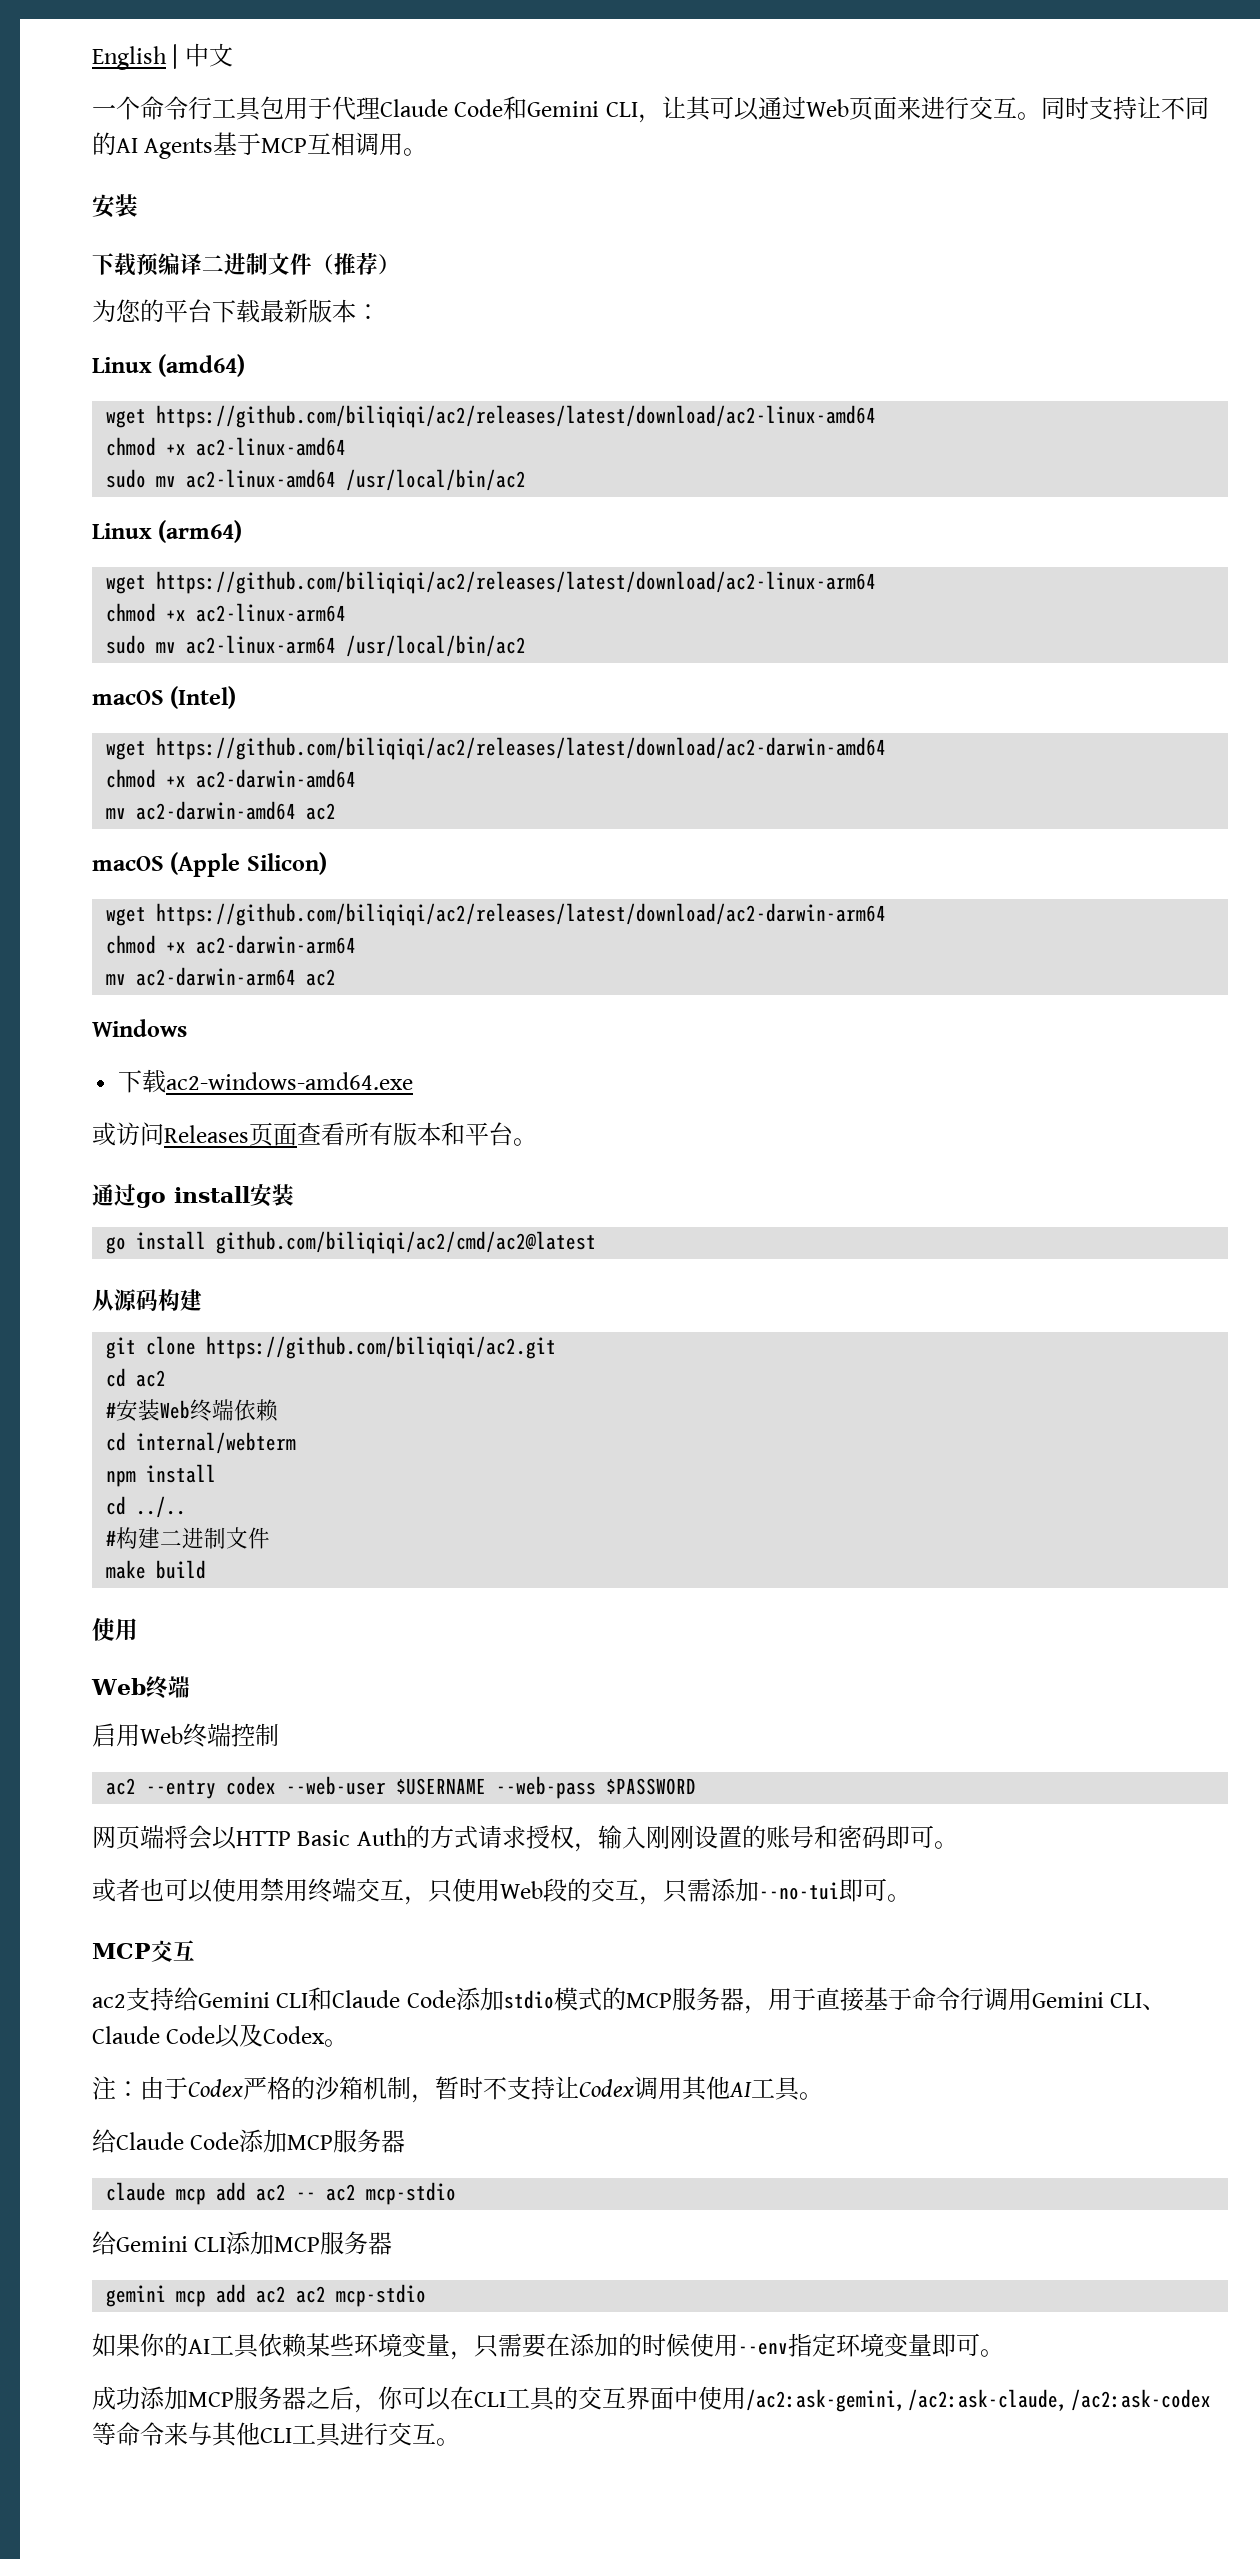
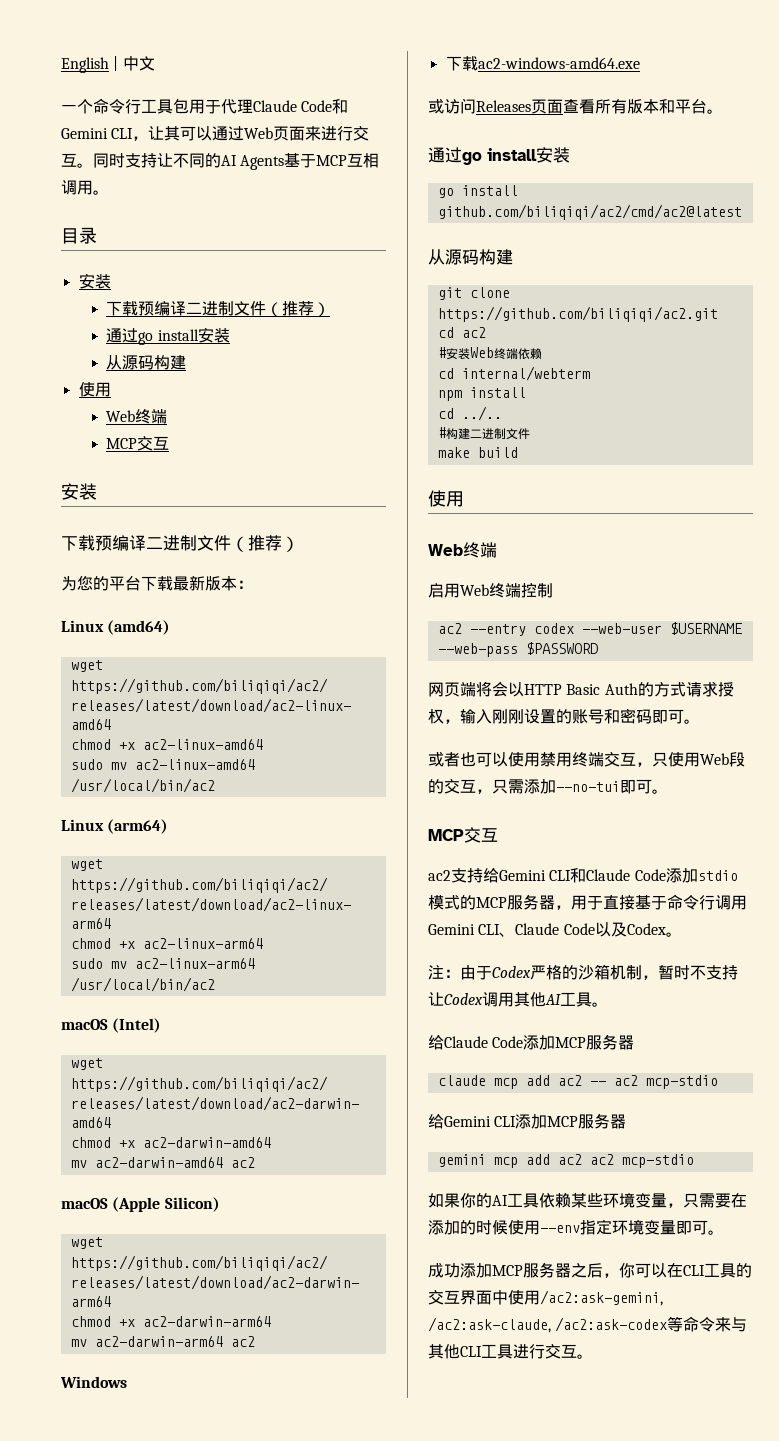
+ 目录
+ 安装
+ 下载预编译二进制文件（推荐）
+ 通过go install安装
+ 从源码构建
+ 使用
+ Web终端
+ MCP交互

